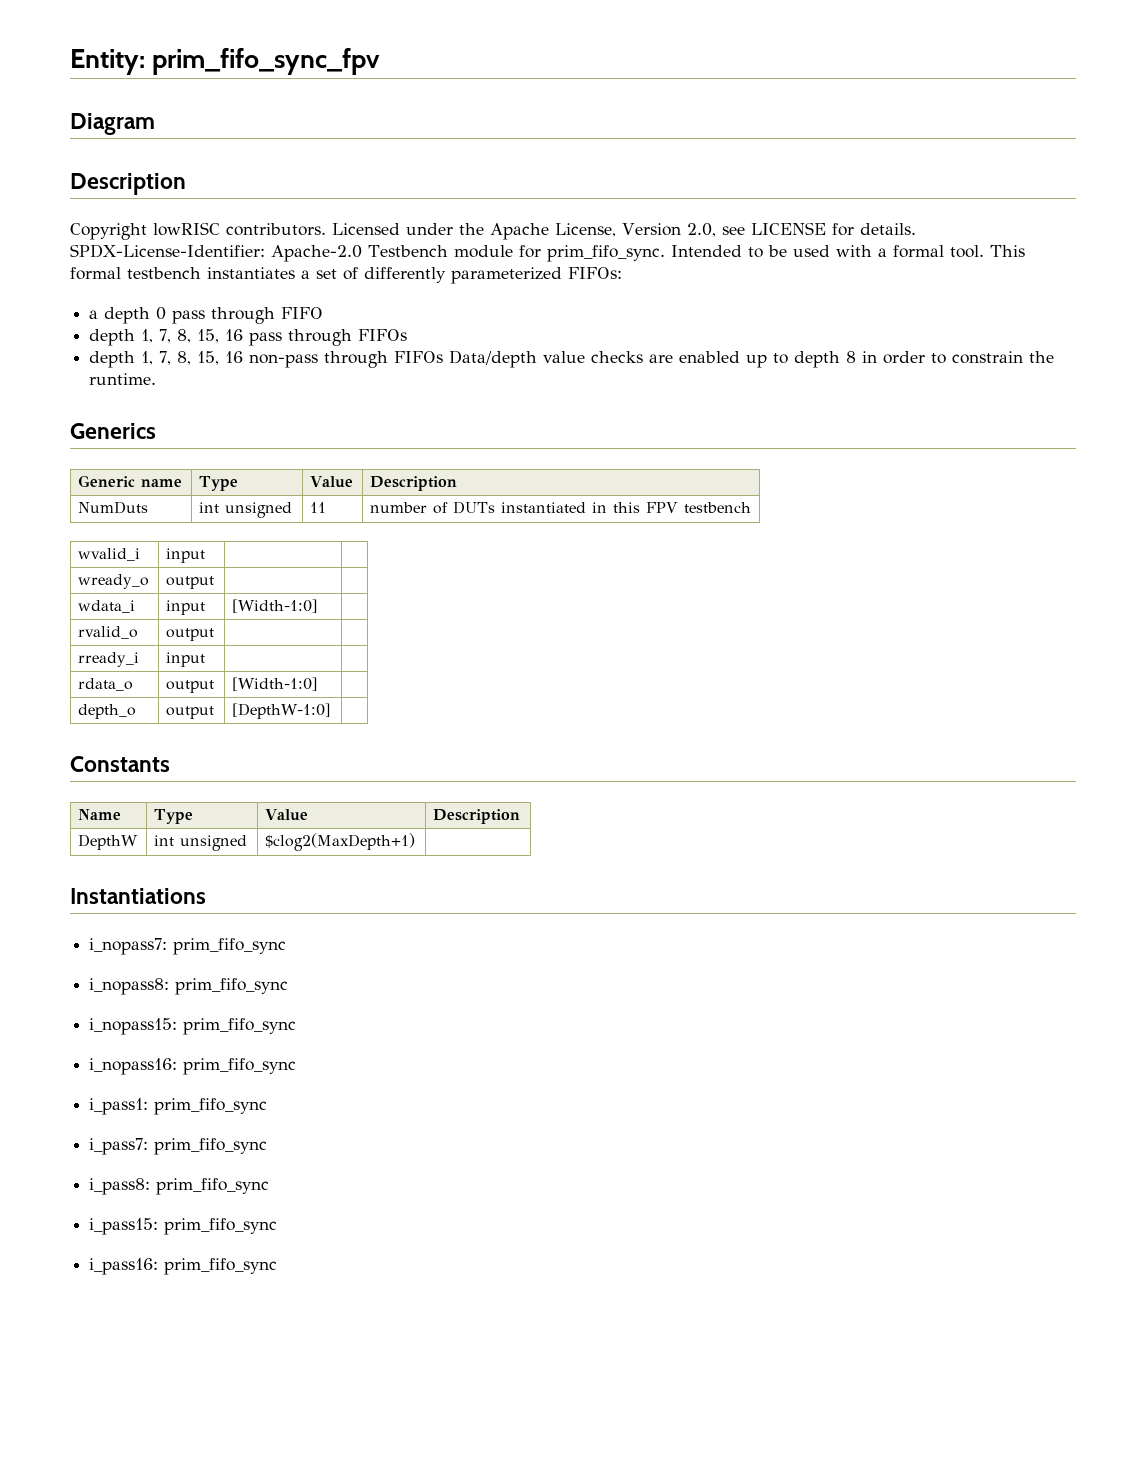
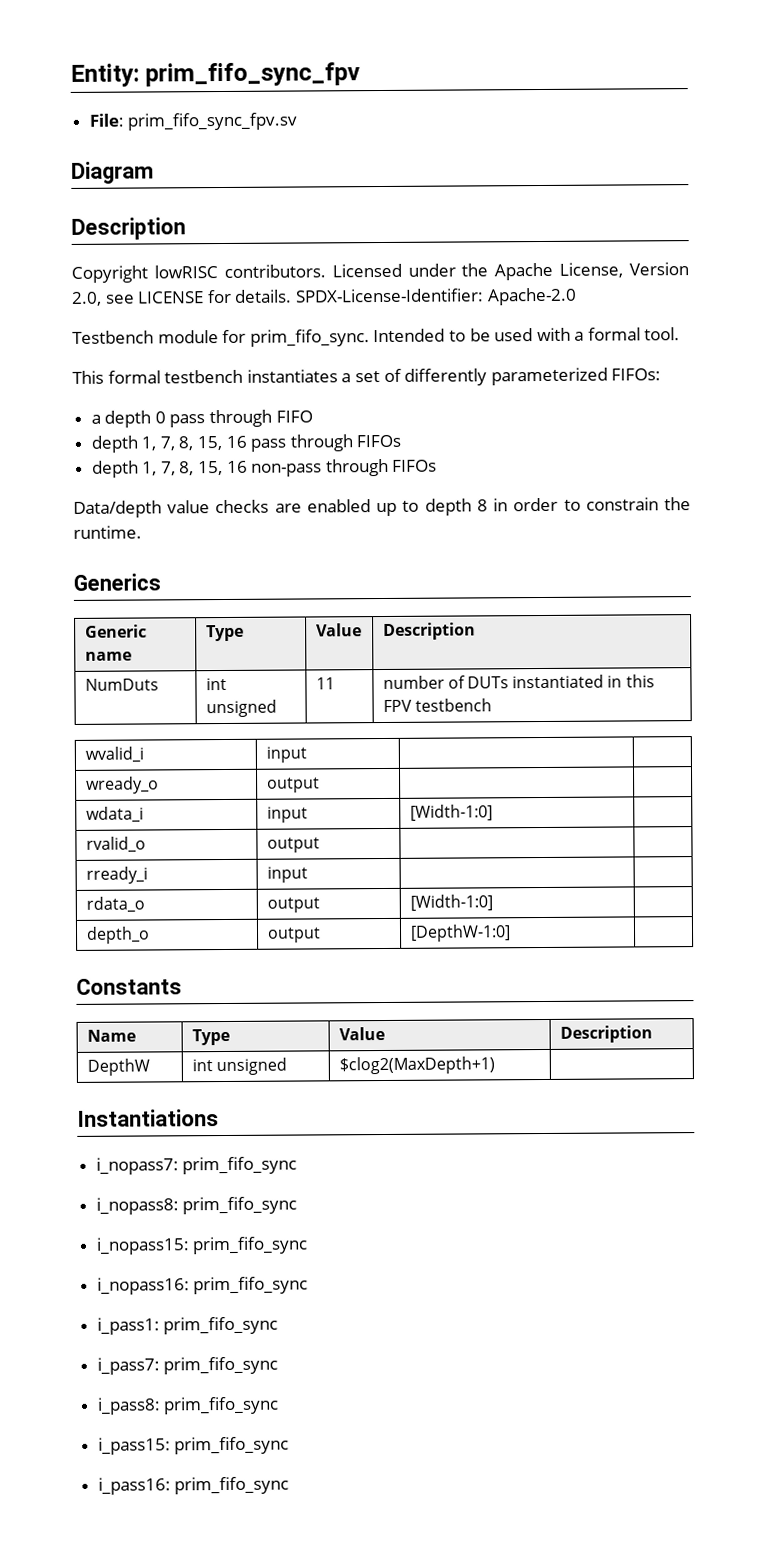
+ File: prim_fifo_sync_fpv.sv
- SPDX-License-Identifier: Apache-2.0 Testbench module for prim_fifo_sync.
+ SPDX-License-Identifier: Apache-2.0
+ Testbench module for prim_fifo_sync.
- Intended to be used with a formal tool. This formal testbench instantiates a set of differently parameterized FIFOs:
+ Intended to be used with a formal tool.
+ This formal testbench instantiates a set of differently parameterized FIFOs:
- depth 1, 7, 8, 15, 16 non-pass through FIFOs Data/depth value checks are enabled up to depth 8 in order to constrain the runtime.
+ depth 1, 7, 8, 15, 16 non-pass through FIFOs
+ Data/depth value checks are enabled up to depth 8 in order to constrain the runtime.

